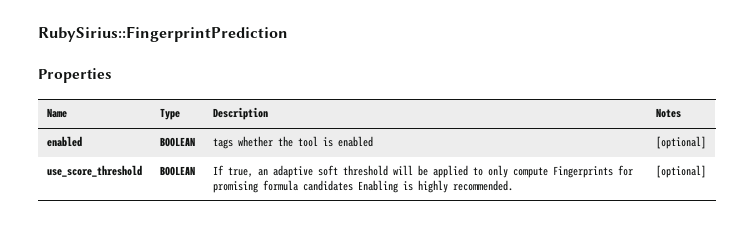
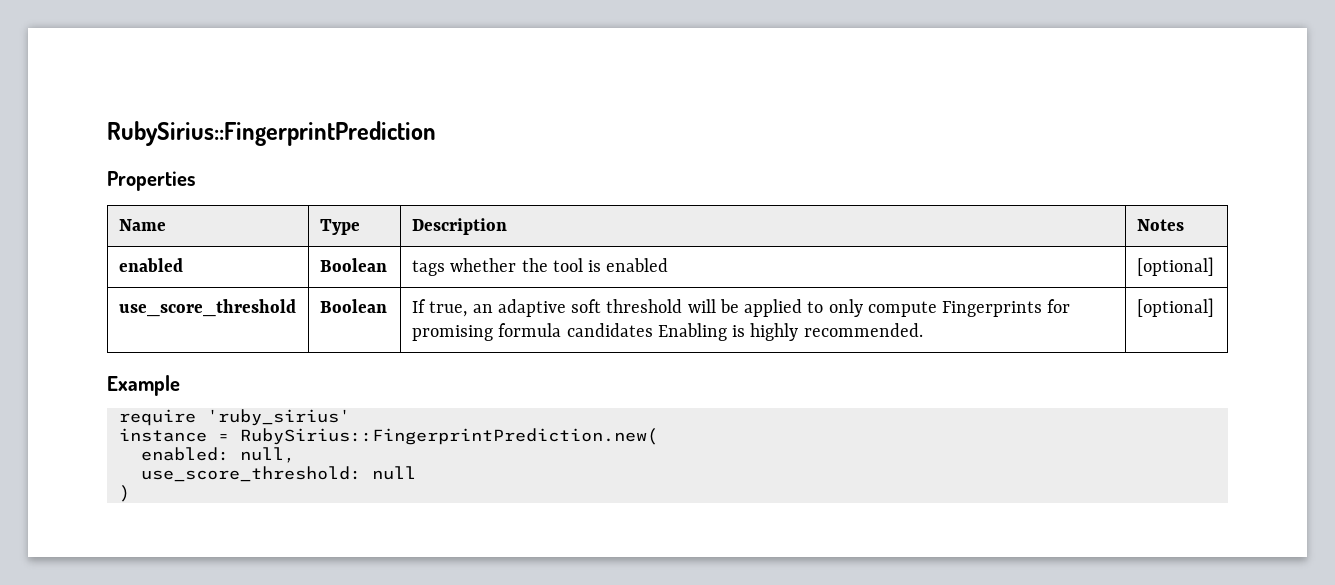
- enabled | BOOLEAN | tags whether the tool is enabled | [optional]
+ enabled | Boolean | tags whether the tool is enabled | [optional]
- use_score_threshold | BOOLEAN | If true, an adaptive soft threshold will be applied to only compute Fingerprints for promising formula candidates Enabling is highly recommended. | [optional]
+ use_score_threshold | Boolean | If true, an adaptive soft threshold will be applied to only compute Fingerprints for promising formula candidates Enabling is highly recommended. | [optional]
+ Example
+ require 'ruby_sirius'
+ instance = RubySirius::FingerprintPrediction.new(
+ enabled: null,
+ use_score_threshold: null
+ )

